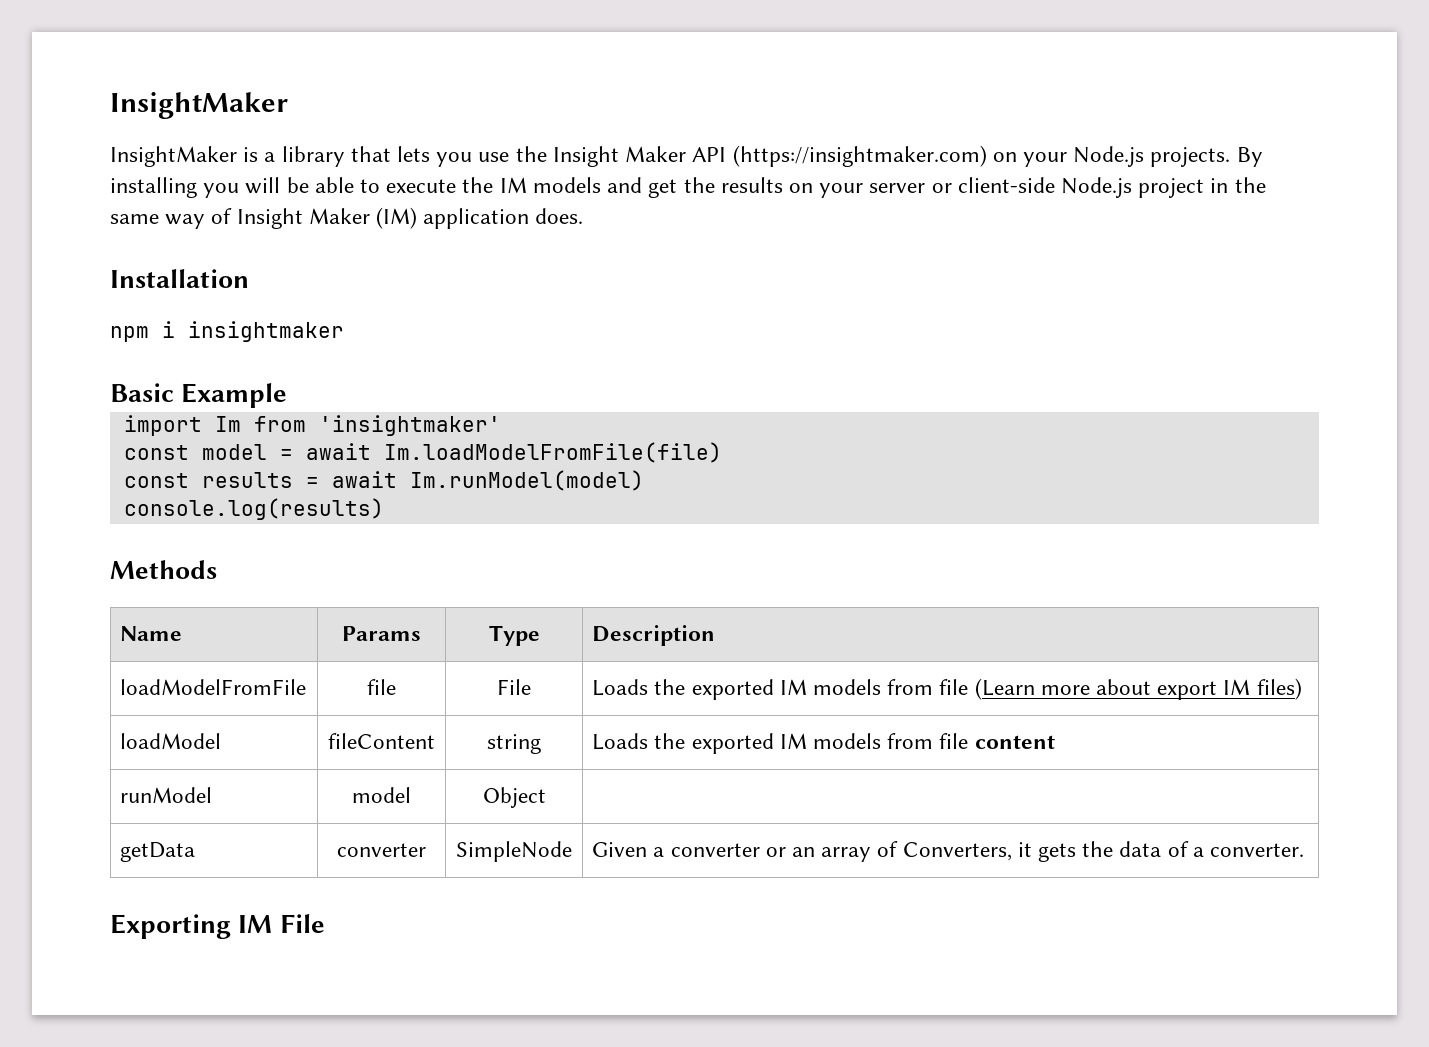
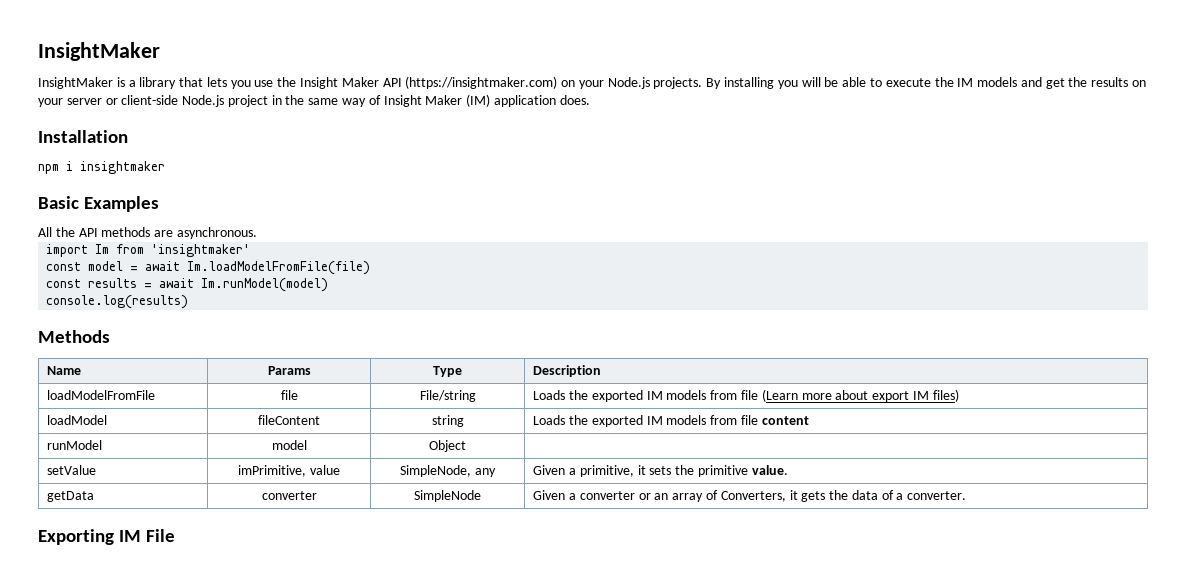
- Basic Example
+ Basic Examples
+ All the API methods are asynchronous.
- loadModelFromFile | file | File | Loads the exported IM models from file (Learn more about export IM files)
+ loadModelFromFile | file | File/string | Loads the exported IM models from file (Learn more about export IM files)
+ setValue | imPrimitive, value | SimpleNode, any | Given a primitive, it sets the primitive value.

